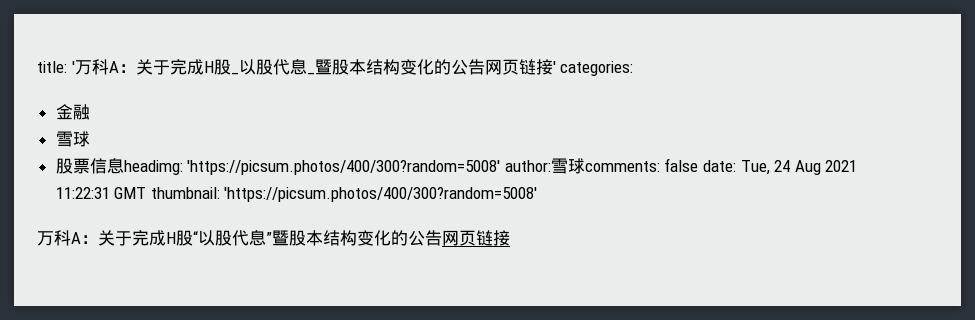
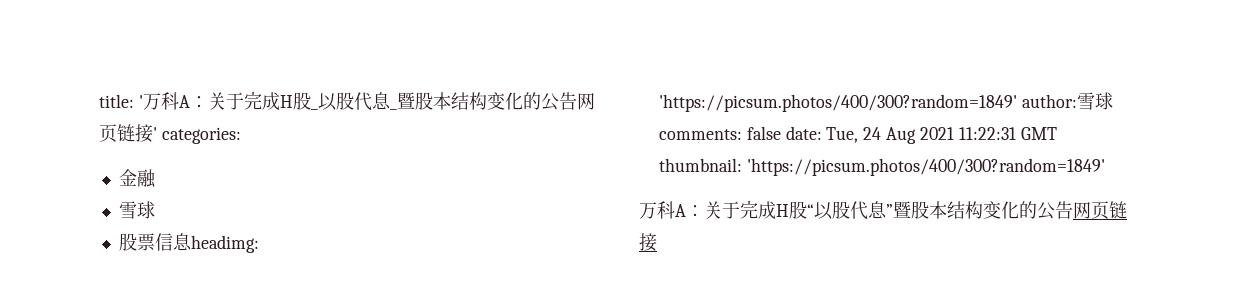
- 股票信息headimg: 'https://picsum.photos/400/300?random=5008' author:雪球comments: false date: Tue, 24 Aug 2021 11:22:31 GMT thumbnail: 'https://picsum.photos/400/300?random=5008'
+ 股票信息headimg: 'https://picsum.photos/400/300?random=1849' author:雪球comments: false date: Tue, 24 Aug 2021 11:22:31 GMT thumbnail: 'https://picsum.photos/400/300?random=1849'

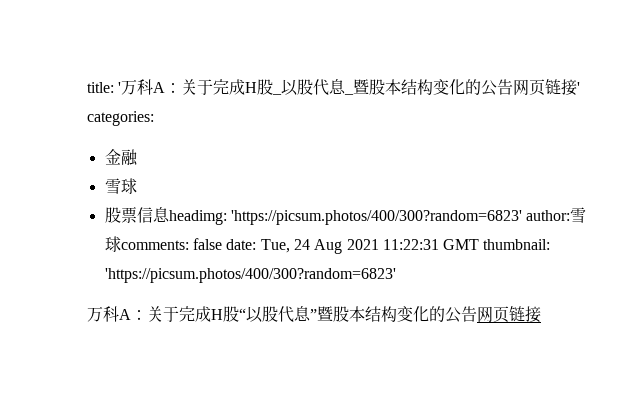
- 股票信息headimg: 'https://picsum.photos/400/300?random=1849' author:雪球comments: false date: Tue, 24 Aug 2021 11:22:31 GMT thumbnail: 'https://picsum.photos/400/300?random=1849'
+ 股票信息headimg: 'https://picsum.photos/400/300?random=6823' author:雪球comments: false date: Tue, 24 Aug 2021 11:22:31 GMT thumbnail: 'https://picsum.photos/400/300?random=6823'

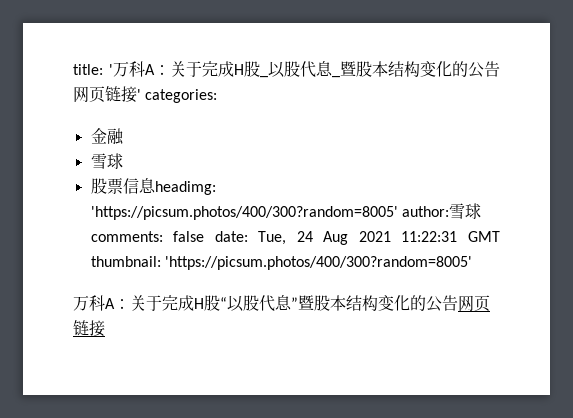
- 股票信息headimg: 'https://picsum.photos/400/300?random=6823' author:雪球comments: false date: Tue, 24 Aug 2021 11:22:31 GMT thumbnail: 'https://picsum.photos/400/300?random=6823'
+ 股票信息headimg: 'https://picsum.photos/400/300?random=8005' author:雪球comments: false date: Tue, 24 Aug 2021 11:22:31 GMT thumbnail: 'https://picsum.photos/400/300?random=8005'

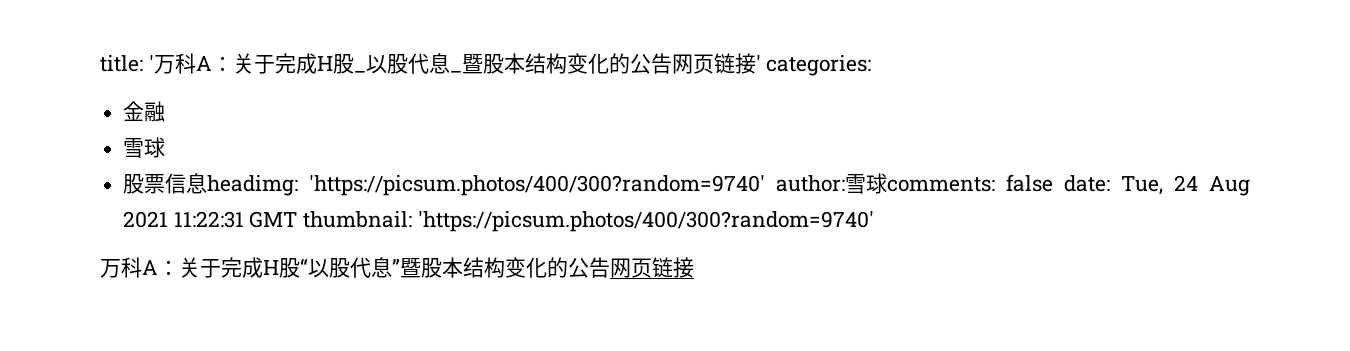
- 股票信息headimg: 'https://picsum.photos/400/300?random=8005' author:雪球comments: false date: Tue, 24 Aug 2021 11:22:31 GMT thumbnail: 'https://picsum.photos/400/300?random=8005'
+ 股票信息headimg: 'https://picsum.photos/400/300?random=9740' author:雪球comments: false date: Tue, 24 Aug 2021 11:22:31 GMT thumbnail: 'https://picsum.photos/400/300?random=9740'

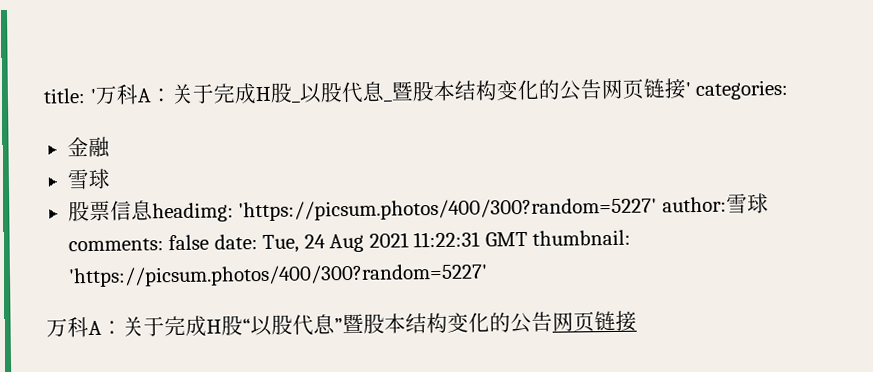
- 股票信息headimg: 'https://picsum.photos/400/300?random=9740' author:雪球comments: false date: Tue, 24 Aug 2021 11:22:31 GMT thumbnail: 'https://picsum.photos/400/300?random=9740'
+ 股票信息headimg: 'https://picsum.photos/400/300?random=5227' author:雪球comments: false date: Tue, 24 Aug 2021 11:22:31 GMT thumbnail: 'https://picsum.photos/400/300?random=5227'

